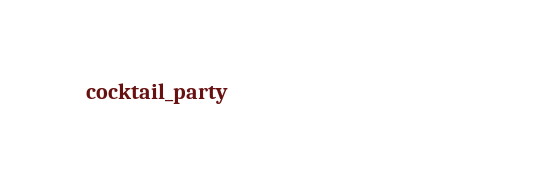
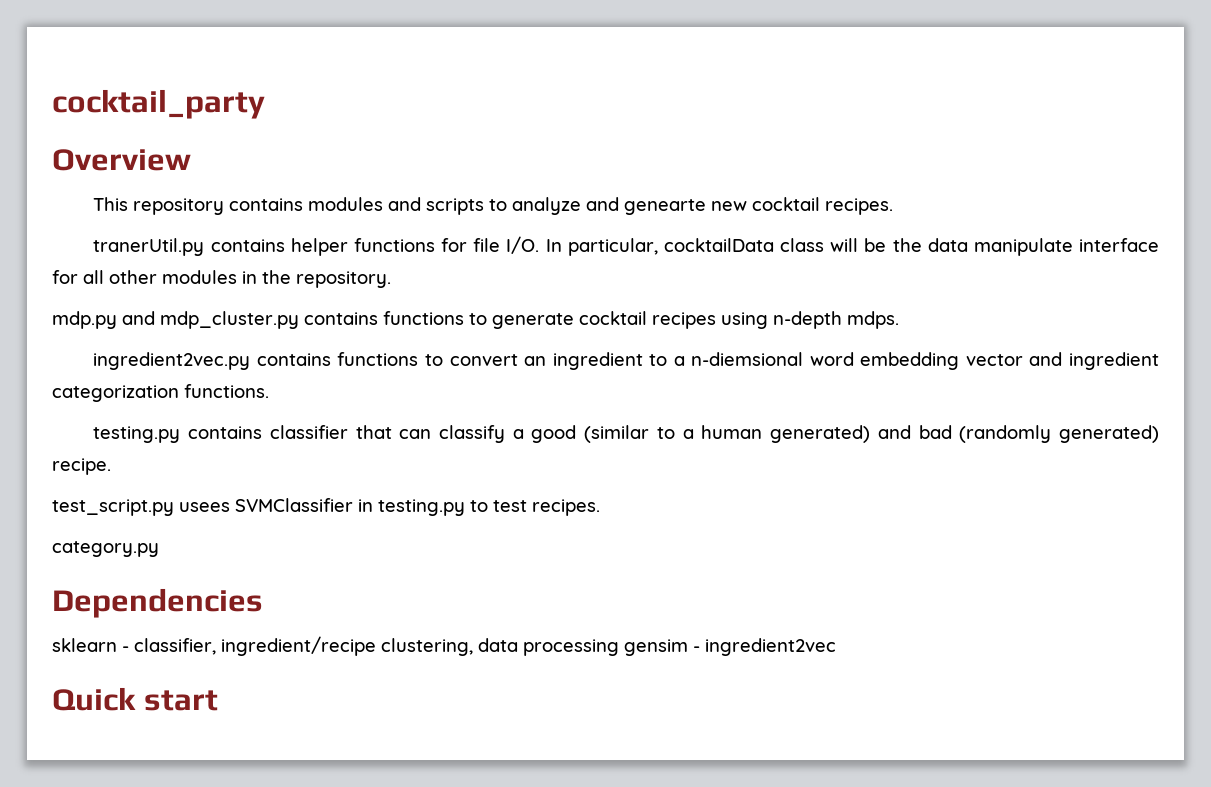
+ Overview
+ This repository contains modules and scripts to analyze and genearte new cocktail recipes.
+ tranerUtil.py contains helper functions for file I/O. In particular, cocktailData class will be the data manipulate interface for all other modules in the repository.
+ mdp.py and mdp_cluster.py contains functions to generate cocktail recipes using n-depth mdps.
+ ingredient2vec.py contains functions to convert an ingredient to a n-diemsional word embedding vector and ingredient categorization functions.
+ testing.py contains classifier that can classify a good (similar to a human generated) and bad (randomly generated) recipe.
+ test_script.py usees SVMClassifier in testing.py to test recipes.
+ category.py
+ Dependencies
+ sklearn - classifier, ingredient/recipe clustering, data processing gensim - ingredient2vec
+ Quick start

